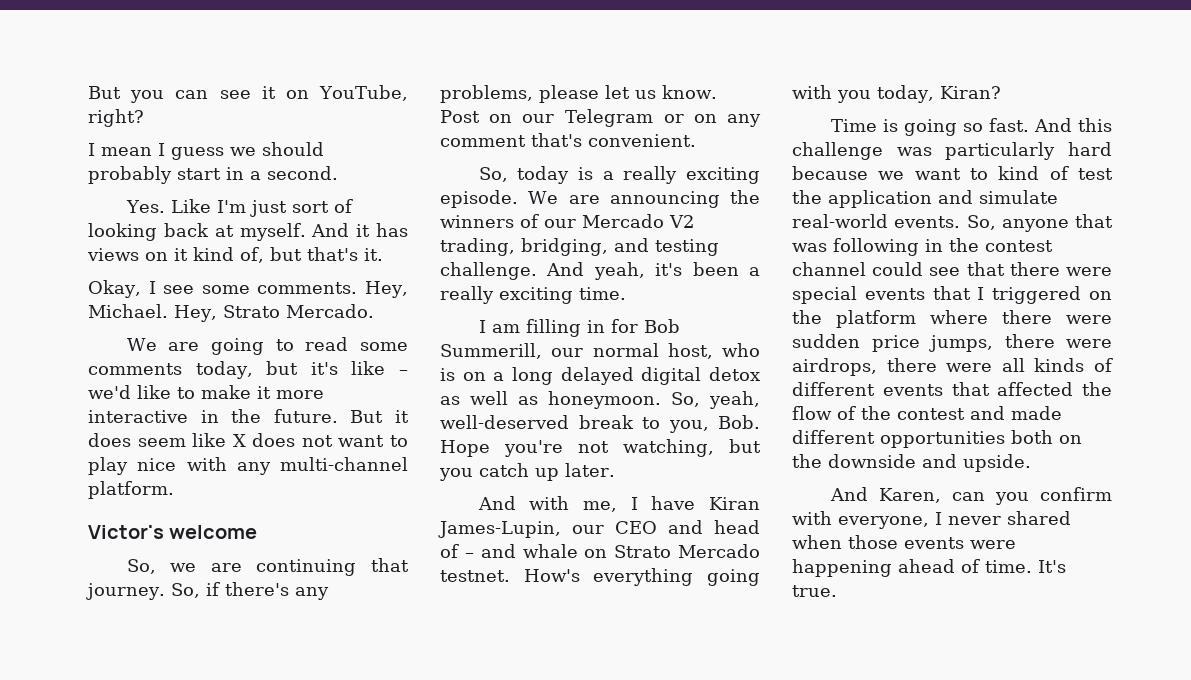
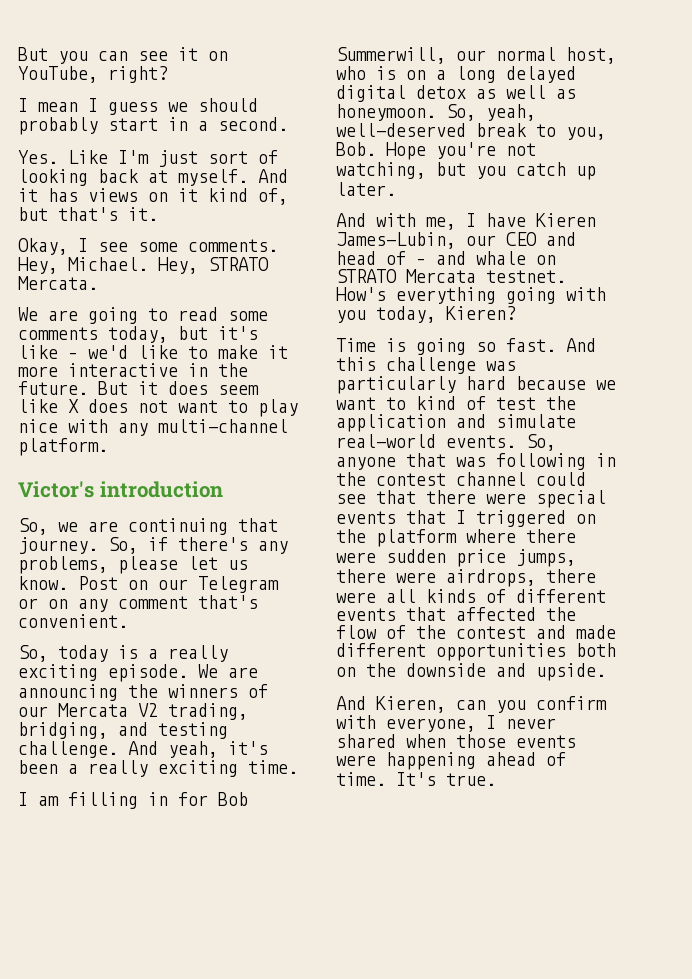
- Hey, Strato Mercado.
+ Hey, STRATO Mercata.
- Victor's welcome
+ Victor's introduction
- We are announcing the winners of our Mercado V2 trading, bridging, and testing challenge.
+ We are announcing the winners of our Mercata V2 trading, bridging, and testing challenge.
- I am filling in for Bob Summerill, our normal host, who is on a long delayed digital detox as well as honeymoon.
+ I am filling in for Bob Summerwill, our normal host, who is on a long delayed digital detox as well as honeymoon.
- And with me, I have Kiran James-Lupin, our CEO and head of – and whale on Strato Mercado testnet.
+ And with me, I have Kieren James-Lubin, our CEO and head of – and whale on STRATO Mercata testnet.
- How's everything going with you today, Kiran?
+ How's everything going with you today, Kieren?
- And Karen, can you confirm with everyone, I never shared when those events were happening ahead of time.
+ And Kieren, can you confirm with everyone, I never shared when those events were happening ahead of time.

